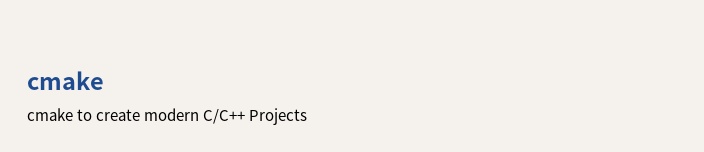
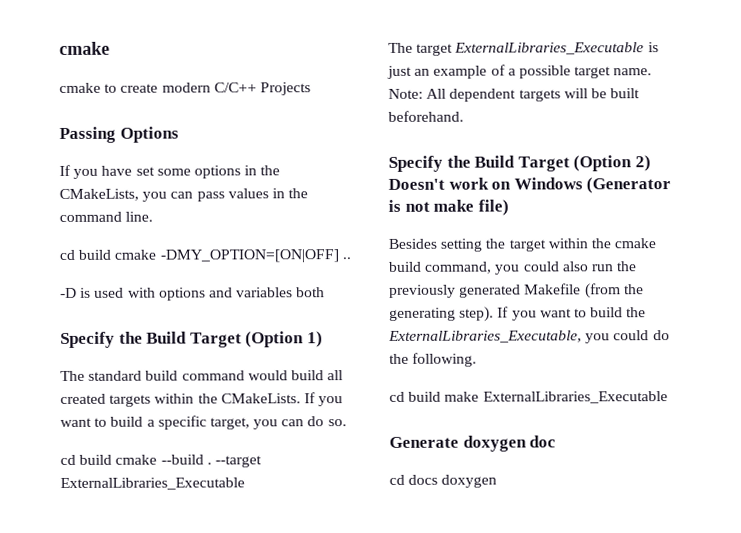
+ Passing Options
+ If you have set some options in the CMakeLists, you can pass values in the command line.
+ cd build cmake -DMY_OPTION=[ON|OFF] ..
+ -D is used with options and variables both
+ Specify the Build Target (Option 1)
+ The standard build command would build all created targets within the CMakeLists. If you want to build a specific target, you can do so.
+ cd build cmake --build . --target ExternalLibraries_Executable
+ The target ExternalLibraries_Executable is just an example of a possible target name. Note: All dependent targets will be built beforehand.
+ Specify the Build Target (Option 2) Doesn't work on Windows (Generator is not make file)
+ Besides setting the target within the cmake build command, you could also run the previously generated Makefile (from the generating step). If you want to build the ExternalLibraries_Executable, you could do the following.
+ cd build make ExternalLibraries_Executable
+ Generate doxygen doc
+ cd docs doxygen

